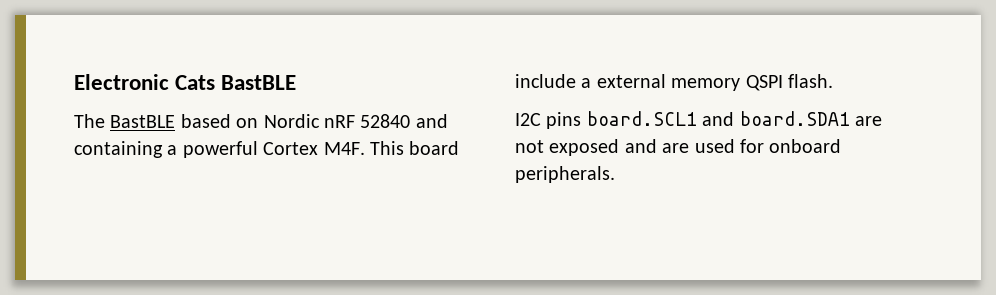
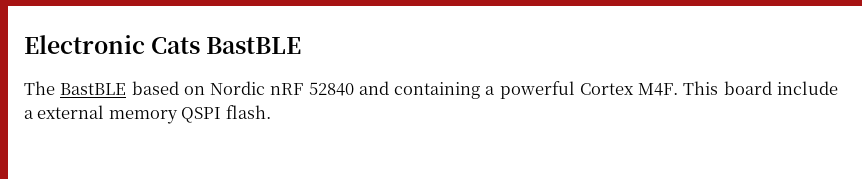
- I2C pins board.SCL1 and board.SDA1 are not exposed and are used for onboard peripherals.

